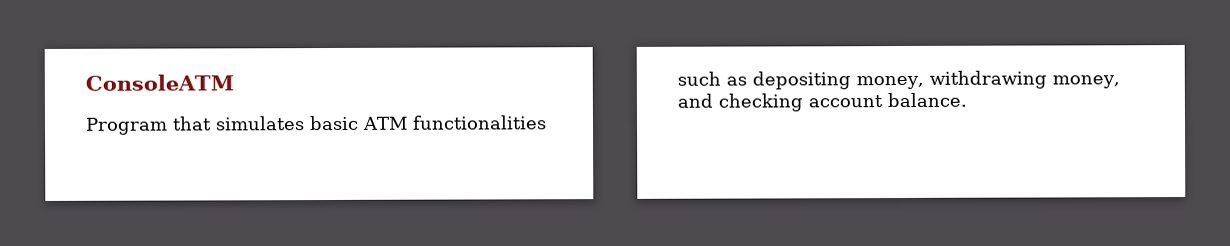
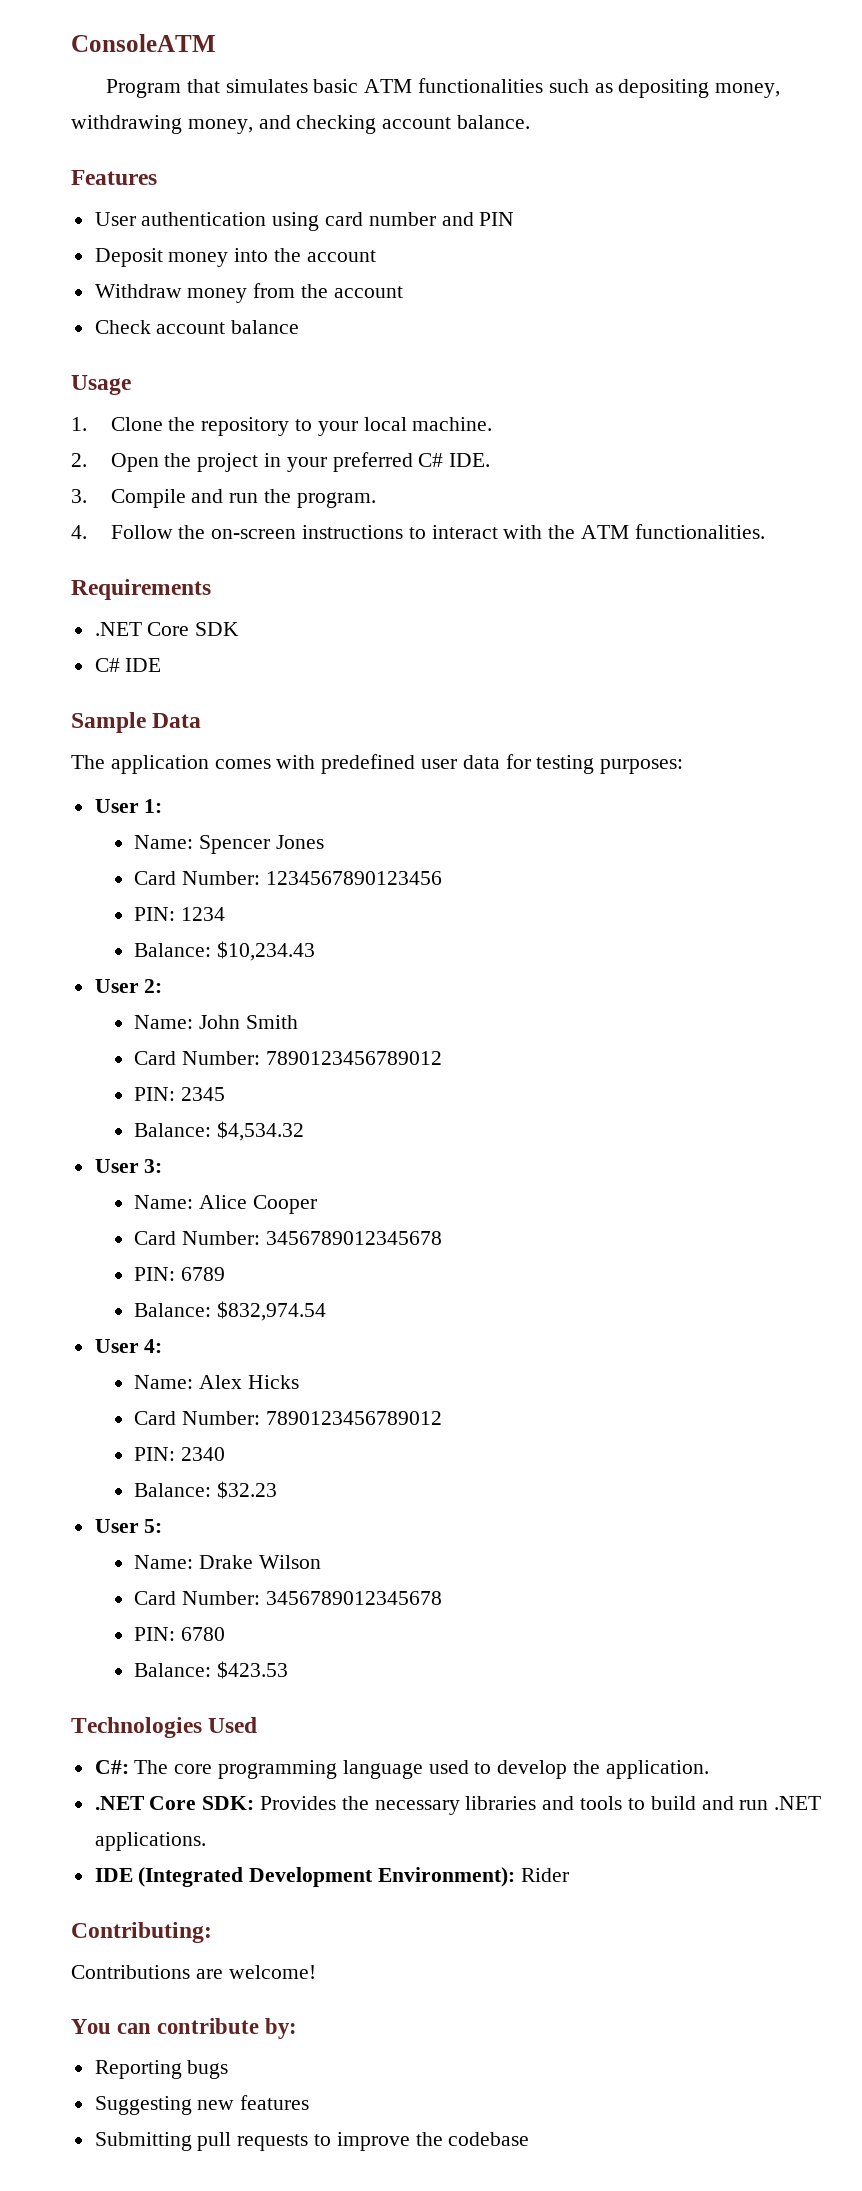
+ Features
+ User authentication using card number and PIN
+ Deposit money into the account
+ Withdraw money from the account
+ Check account balance
+ Usage
+ 1. Clone the repository to your local machine.
+ 2. Open the project in your preferred C# IDE.
+ 3. Compile and run the program.
+ 4. Follow the on-screen instructions to interact with the ATM functionalities.
+ Requirements
+ .NET Core SDK
+ C# IDE
+ Sample Data
+ The application comes with predefined user data for testing purposes:
+ User 1:
+ Name: Spencer Jones
+ Card Number: 1234567890123456
+ PIN: 1234
+ Balance: $10,234.43
+ User 2:
+ Name: John Smith
+ Card Number: 7890123456789012
+ PIN: 2345
+ Balance: $4,534.32
+ User 3:
+ Name: Alice Cooper
+ Card Number: 3456789012345678
+ PIN: 6789
+ Balance: $832,974.54
+ User 4:
+ Name: Alex Hicks
+ Card Number: 7890123456789012
+ PIN: 2340
+ Balance: $32.23
+ User 5:
+ Name: Drake Wilson
+ Card Number: 3456789012345678
+ PIN: 6780
+ Balance: $423.53
+ Technologies Used
+ C#: The core programming language used to develop the application.
+ .NET Core SDK: Provides the necessary libraries and tools to build and run .NET applications.
+ IDE (Integrated Development Environment): Rider
+ Contributing:
+ Contributions are welcome!
+ You can contribute by:
+ Reporting bugs
+ Suggesting new features
+ Submitting pull requests to improve the codebase

